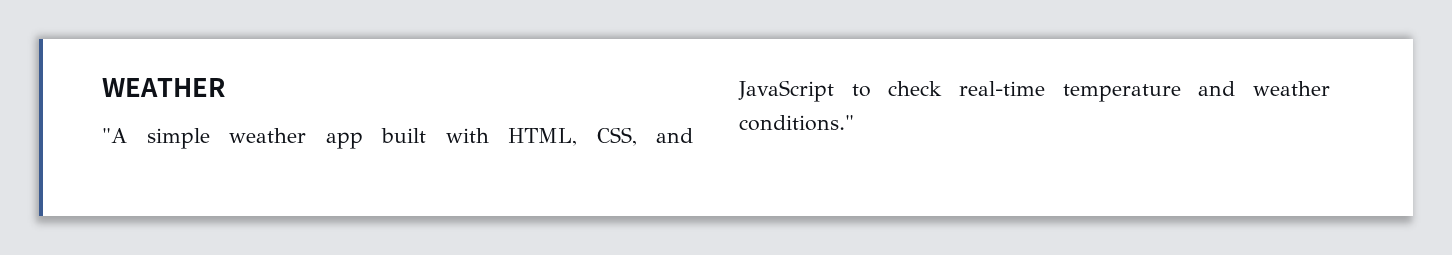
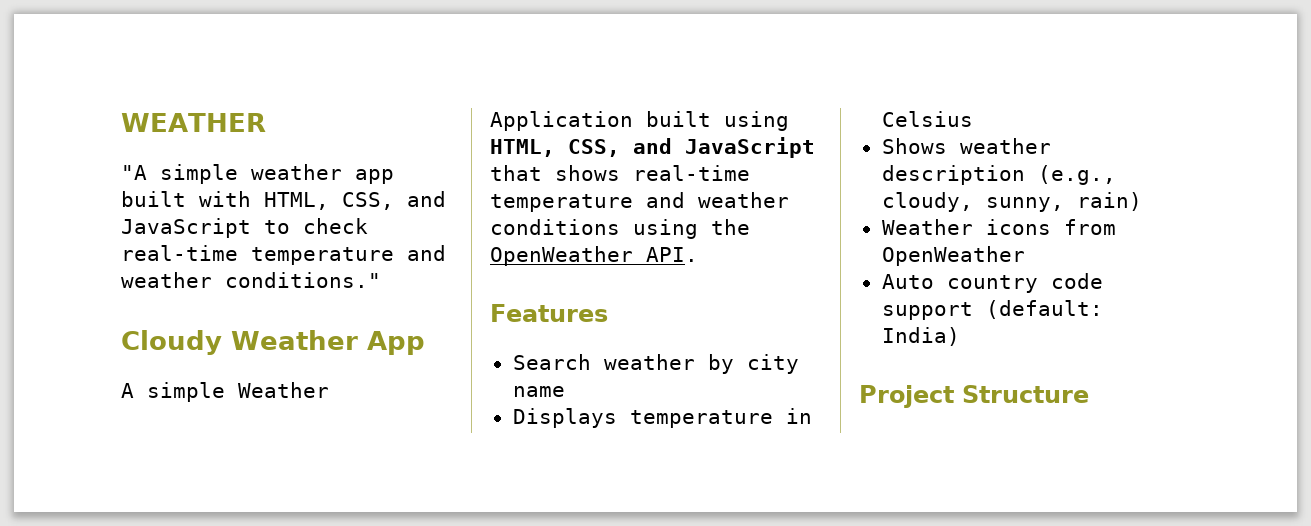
+ Cloudy Weather App
+ A simple Weather Application built using HTML, CSS, and JavaScript that shows real-time temperature and weather conditions using the OpenWeather API.
+ Features
+ Search weather by city name
+ Displays temperature in Celsius
+ Shows weather description (e.g., cloudy, sunny, rain)
+ Weather icons from OpenWeather
+ Auto country code support (default: India)
+ Project Structure

